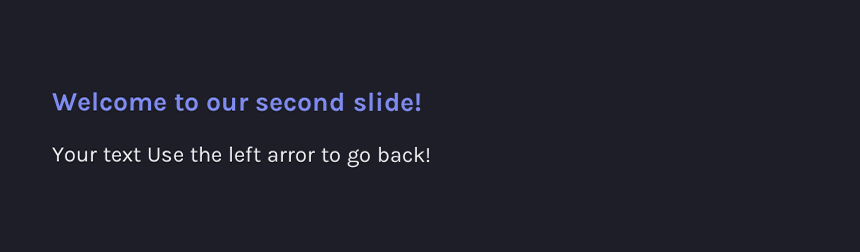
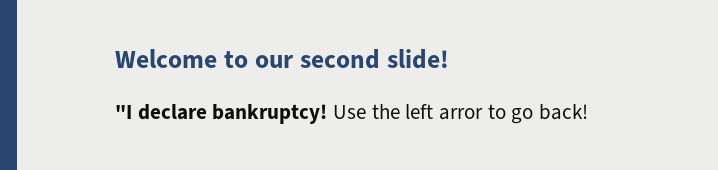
- Your text Use the left arror to go back!
+ "I declare bankruptcy! Use the left arror to go back!

